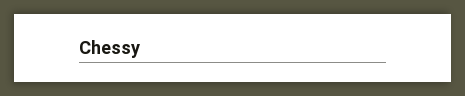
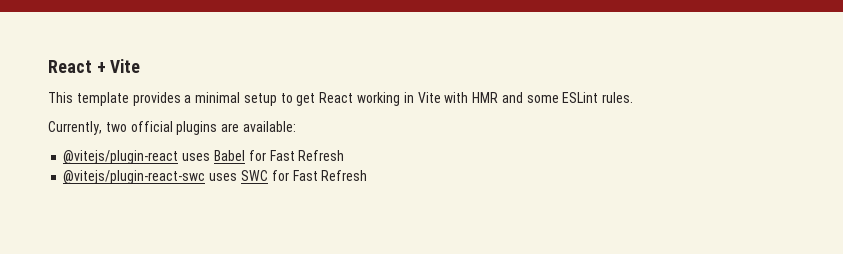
- Chessy
+ React + Vite
+ This template provides a minimal setup to get React working in Vite with HMR and some ESLint rules.
+ Currently, two official plugins are available:
+ @vitejs/plugin-react uses Babel for Fast Refresh
+ @vitejs/plugin-react-swc uses SWC for Fast Refresh

